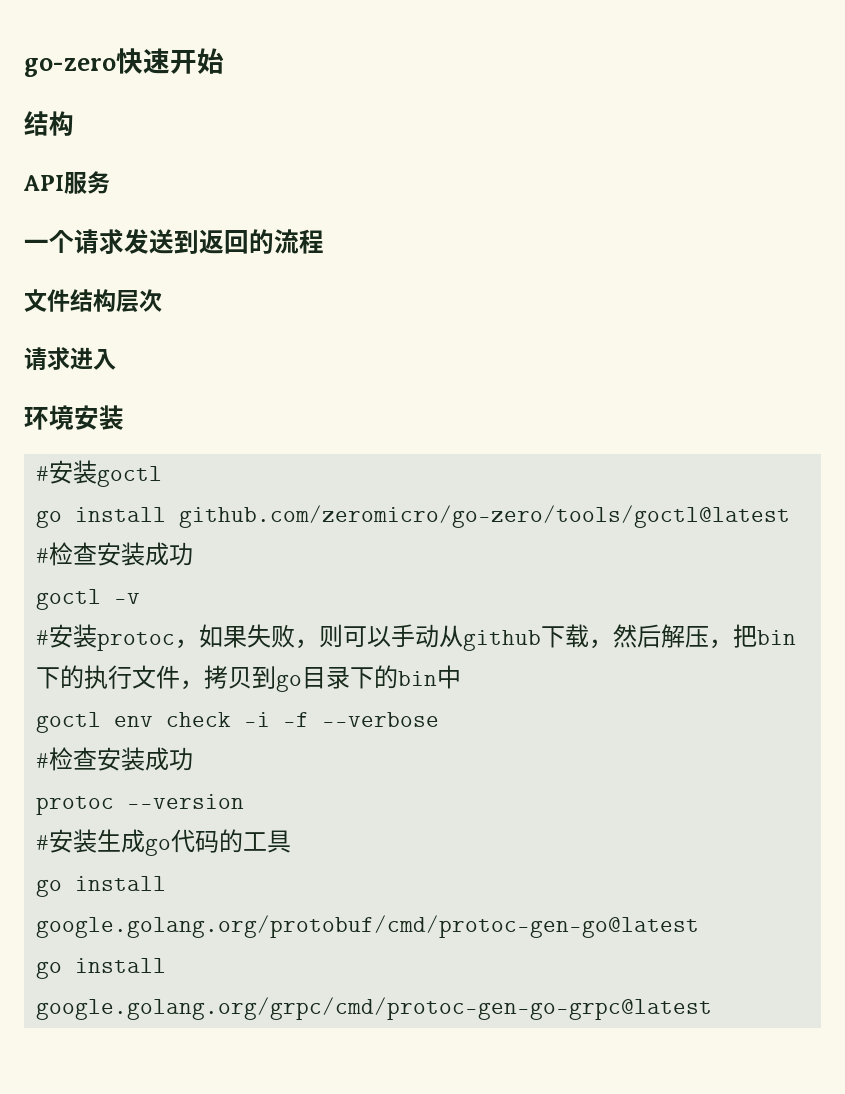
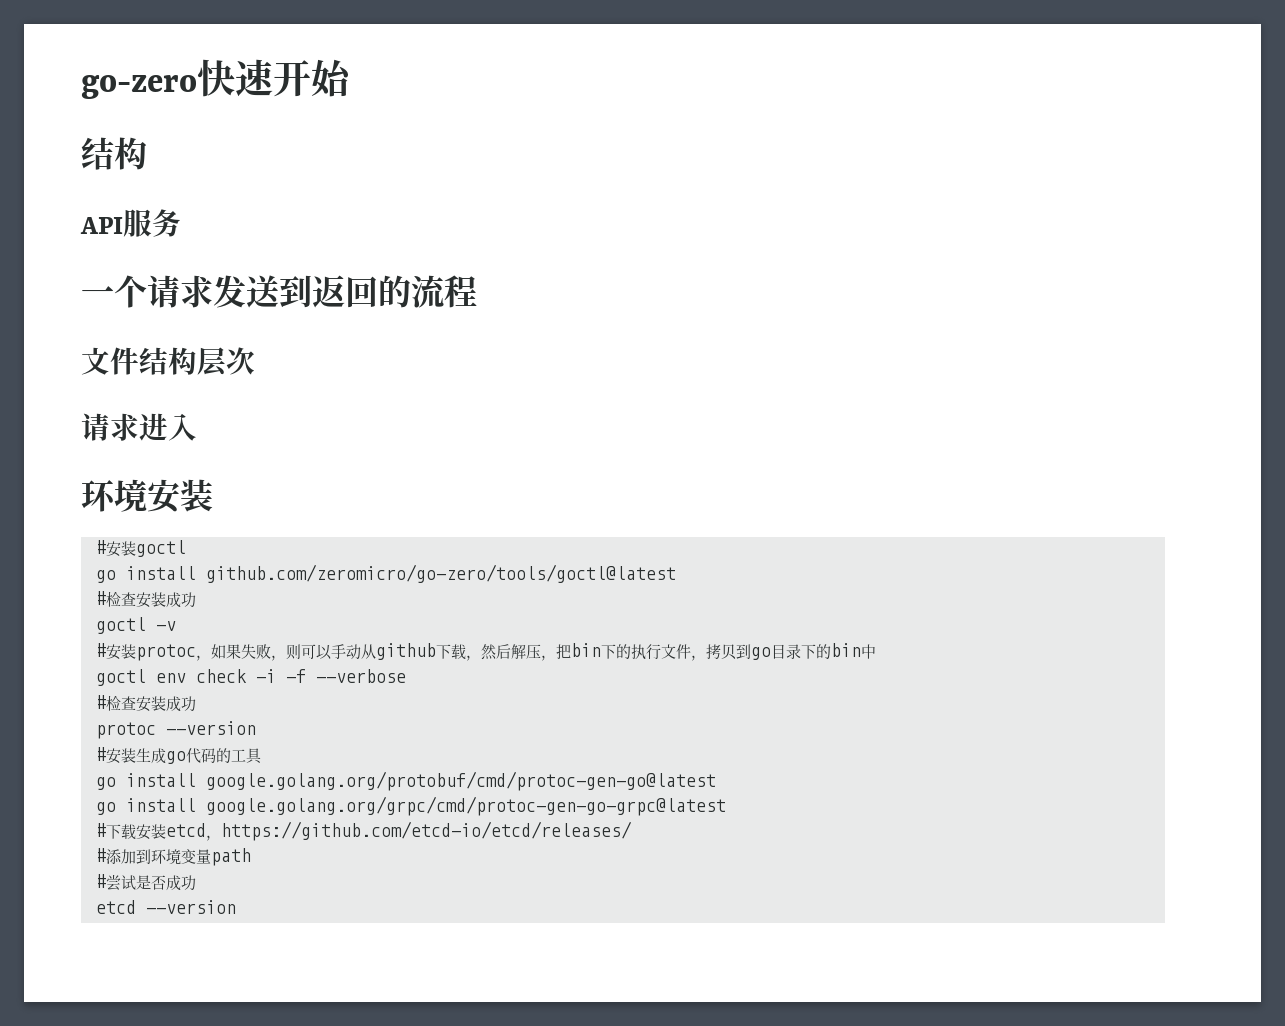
+ #下载安装etcd，https://github.com/etcd-io/etcd/releases/
+ #添加到环境变量path
+ #尝试是否成功
+ etcd --version

